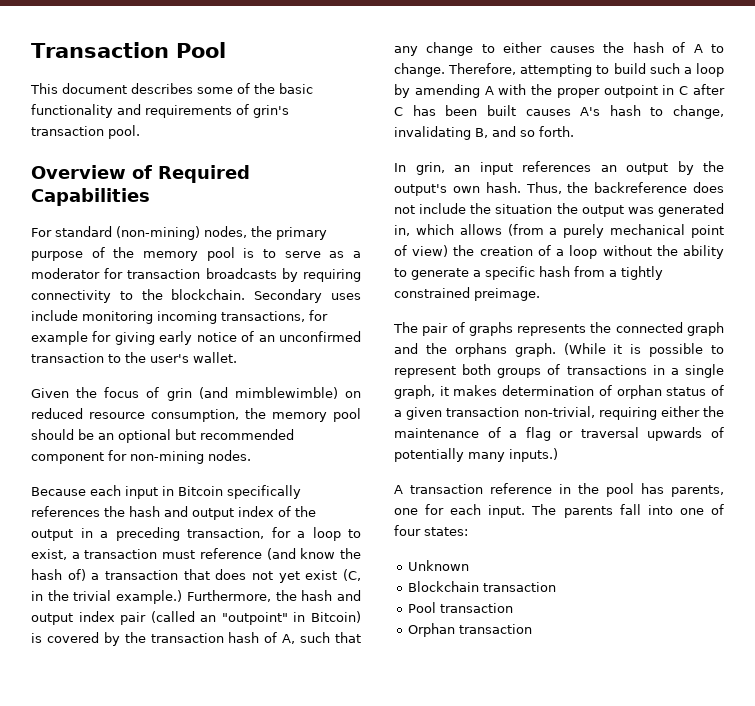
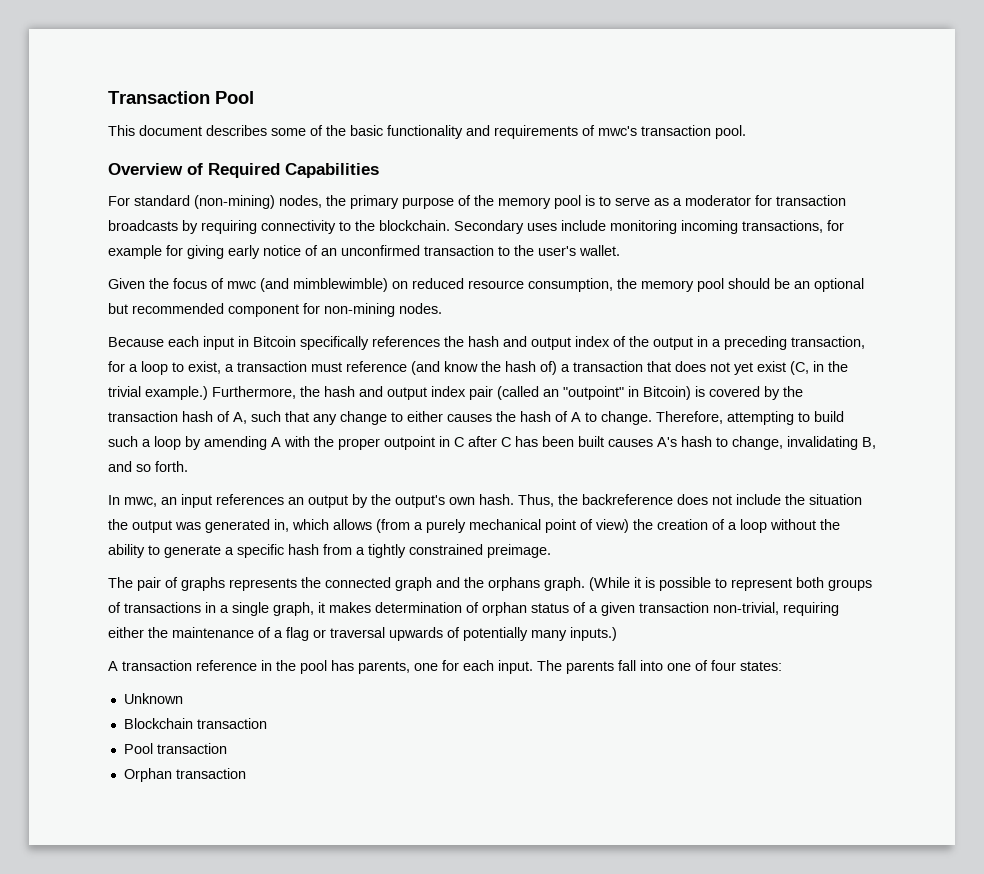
- This document describes some of the basic functionality and requirements of grin's transaction pool.
+ This document describes some of the basic functionality and requirements of mwc's transaction pool.
- Given the focus of grin (and mimblewimble) on reduced resource consumption, the memory pool should be an optional but recommended component for non-mining nodes.
+ Given the focus of mwc (and mimblewimble) on reduced resource consumption, the memory pool should be an optional but recommended component for non-mining nodes.
- In grin, an input references an output by the output's own hash.
+ In mwc, an input references an output by the output's own hash.

